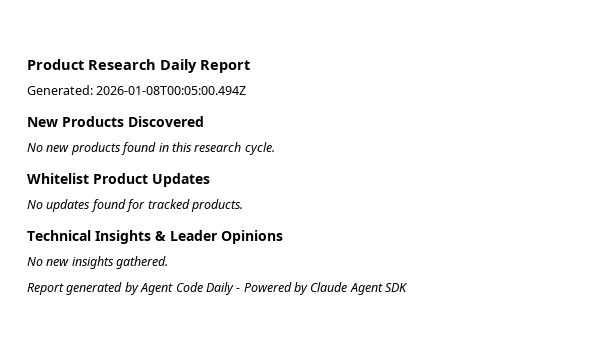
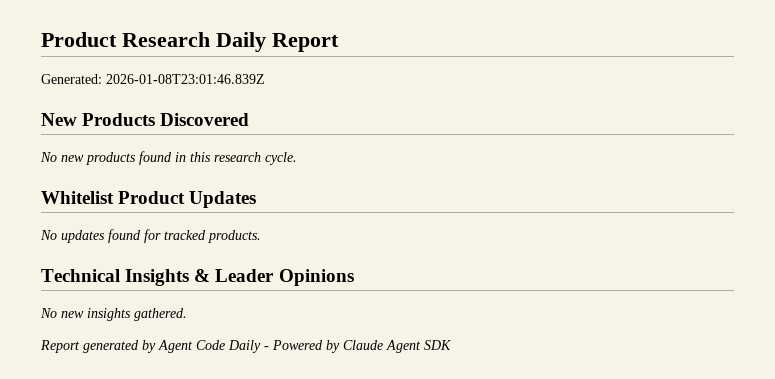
- Generated: 2026-01-08T00:05:00.494Z
+ Generated: 2026-01-08T23:01:46.839Z

